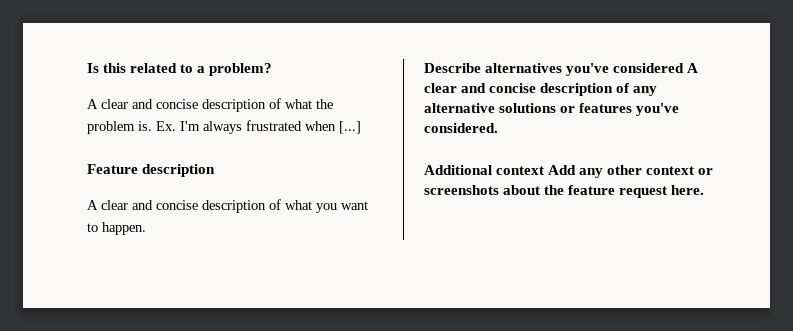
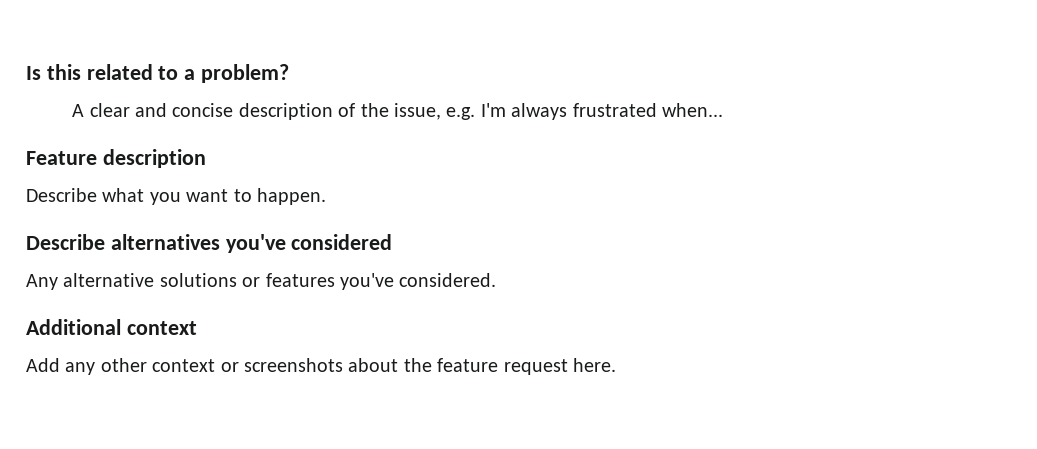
- A clear and concise description of what the problem is. Ex. I'm always frustrated when [...]
+ A clear and concise description of the issue, e.g. I'm always frustrated when...
- A clear and concise description of what you want to happen.
+ Describe what you want to happen.
- Describe alternatives you've considered A clear and concise description of any alternative solutions or features you've considered.
+ Describe alternatives you've considered
+ Any alternative solutions or features you've considered.
- Additional context Add any other context or screenshots about the feature request here.
+ Additional context
+ Add any other context or screenshots about the feature request here.

